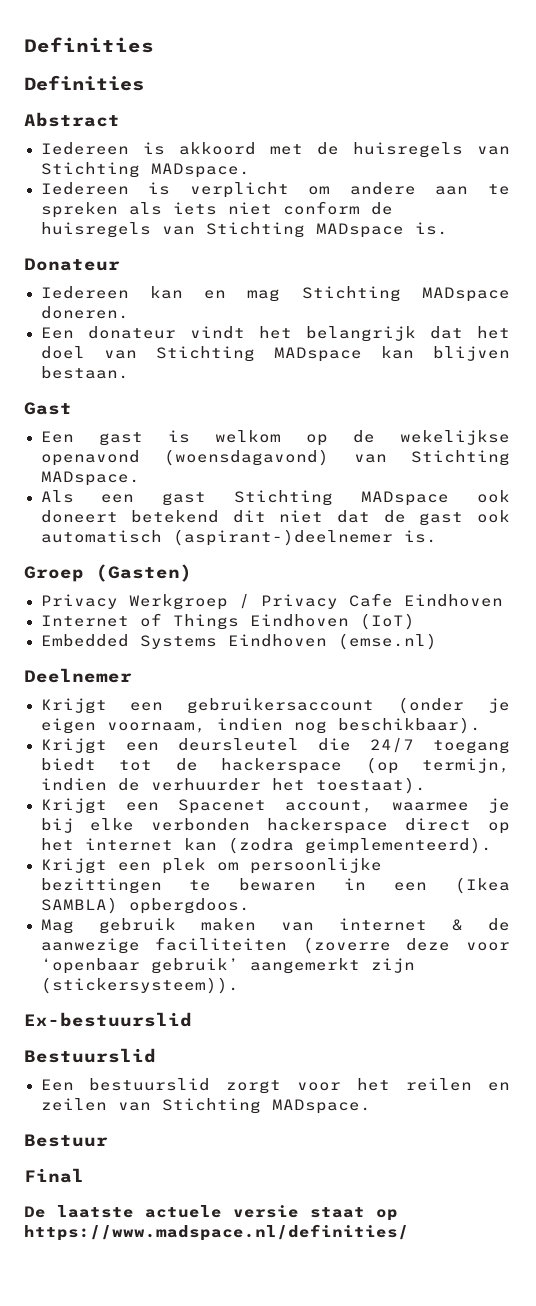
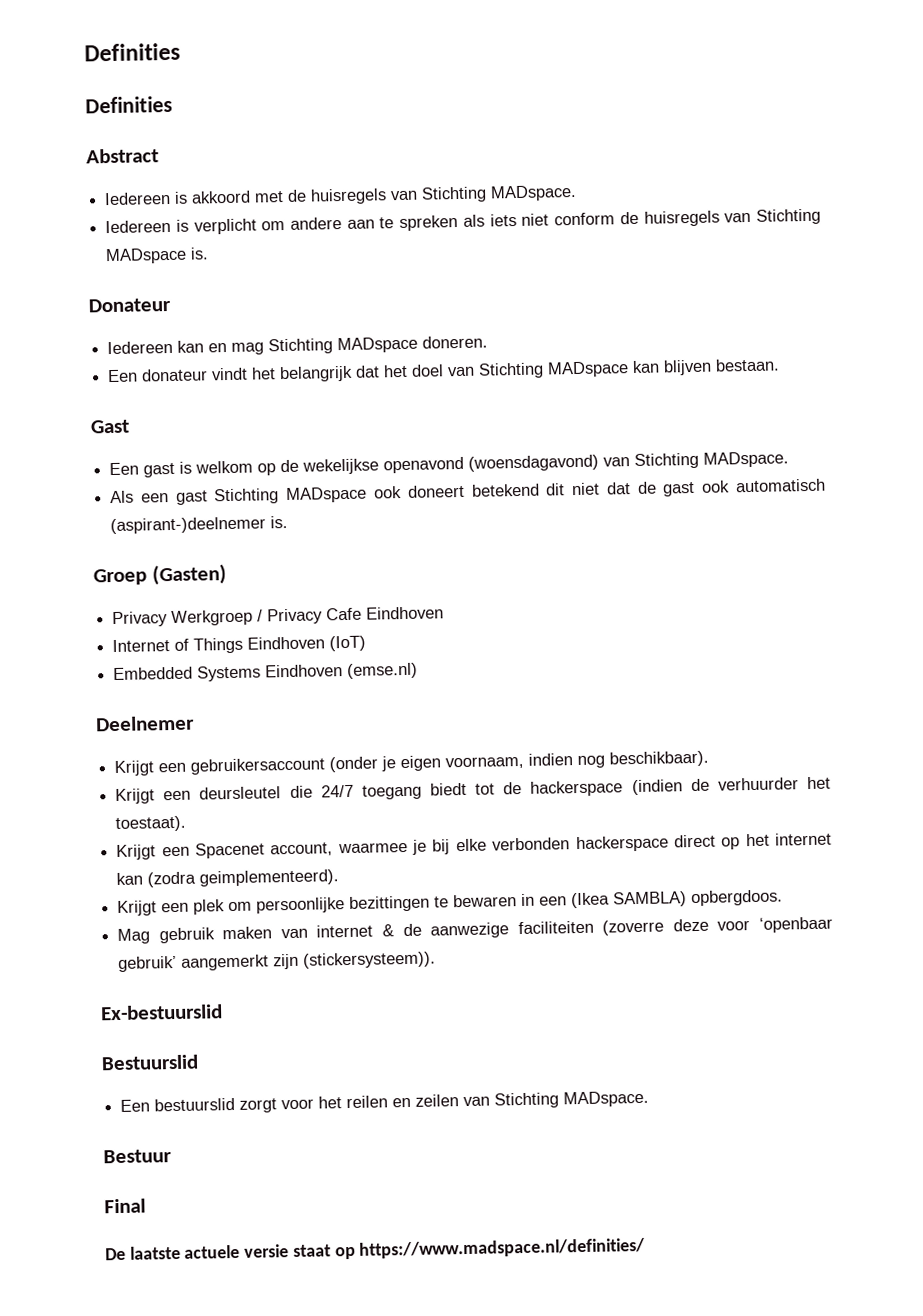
- Krijgt een deursleutel die 24/7 toegang biedt tot de hackerspace (op termijn, indien de verhuurder het toestaat).
+ Krijgt een deursleutel die 24/7 toegang biedt tot de hackerspace (indien de verhuurder het toestaat).

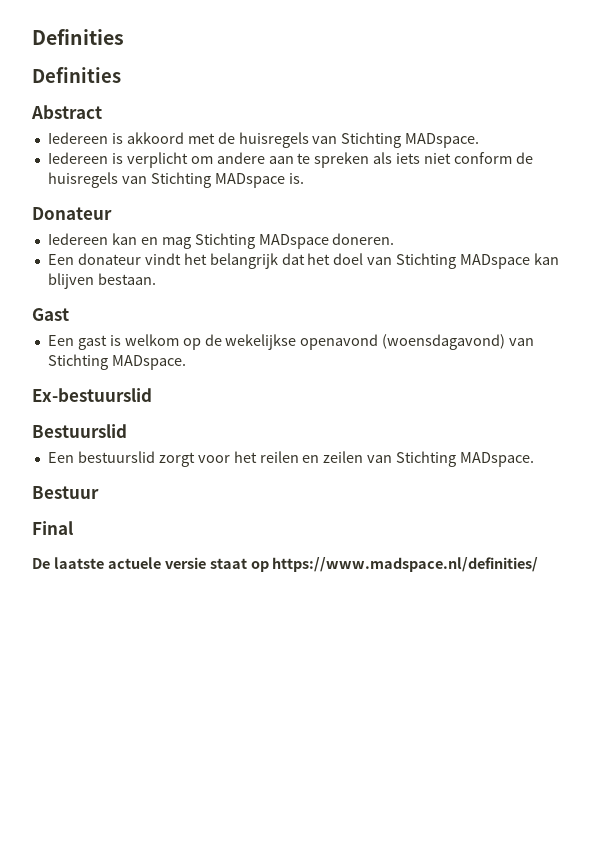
- Als een gast Stichting MADspace ook doneert betekend dit niet dat de gast ook automatisch (aspirant-)deelnemer is.
- Groep (Gasten)
- Privacy Werkgroep / Privacy Cafe Eindhoven
- Internet of Things Eindhoven (IoT)
- Embedded Systems Eindhoven (emse.nl)
- Deelnemer
- Krijgt een gebruikersaccount (onder je eigen voornaam, indien nog beschikbaar).
- Krijgt een deursleutel die 24/7 toegang biedt tot de hackerspace (indien de verhuurder het toestaat).
- Krijgt een Spacenet account, waarmee je bij elke verbonden hackerspace direct op het internet kan (zodra geimplementeerd).
- Krijgt een plek om persoonlijke bezittingen te bewaren in een (Ikea SAMBLA) opbergdoos.
- Mag gebruik maken van internet & de aanwezige faciliteiten (zoverre deze voor ‘openbaar gebruik’ aangemerkt zijn (stickersysteem)).

